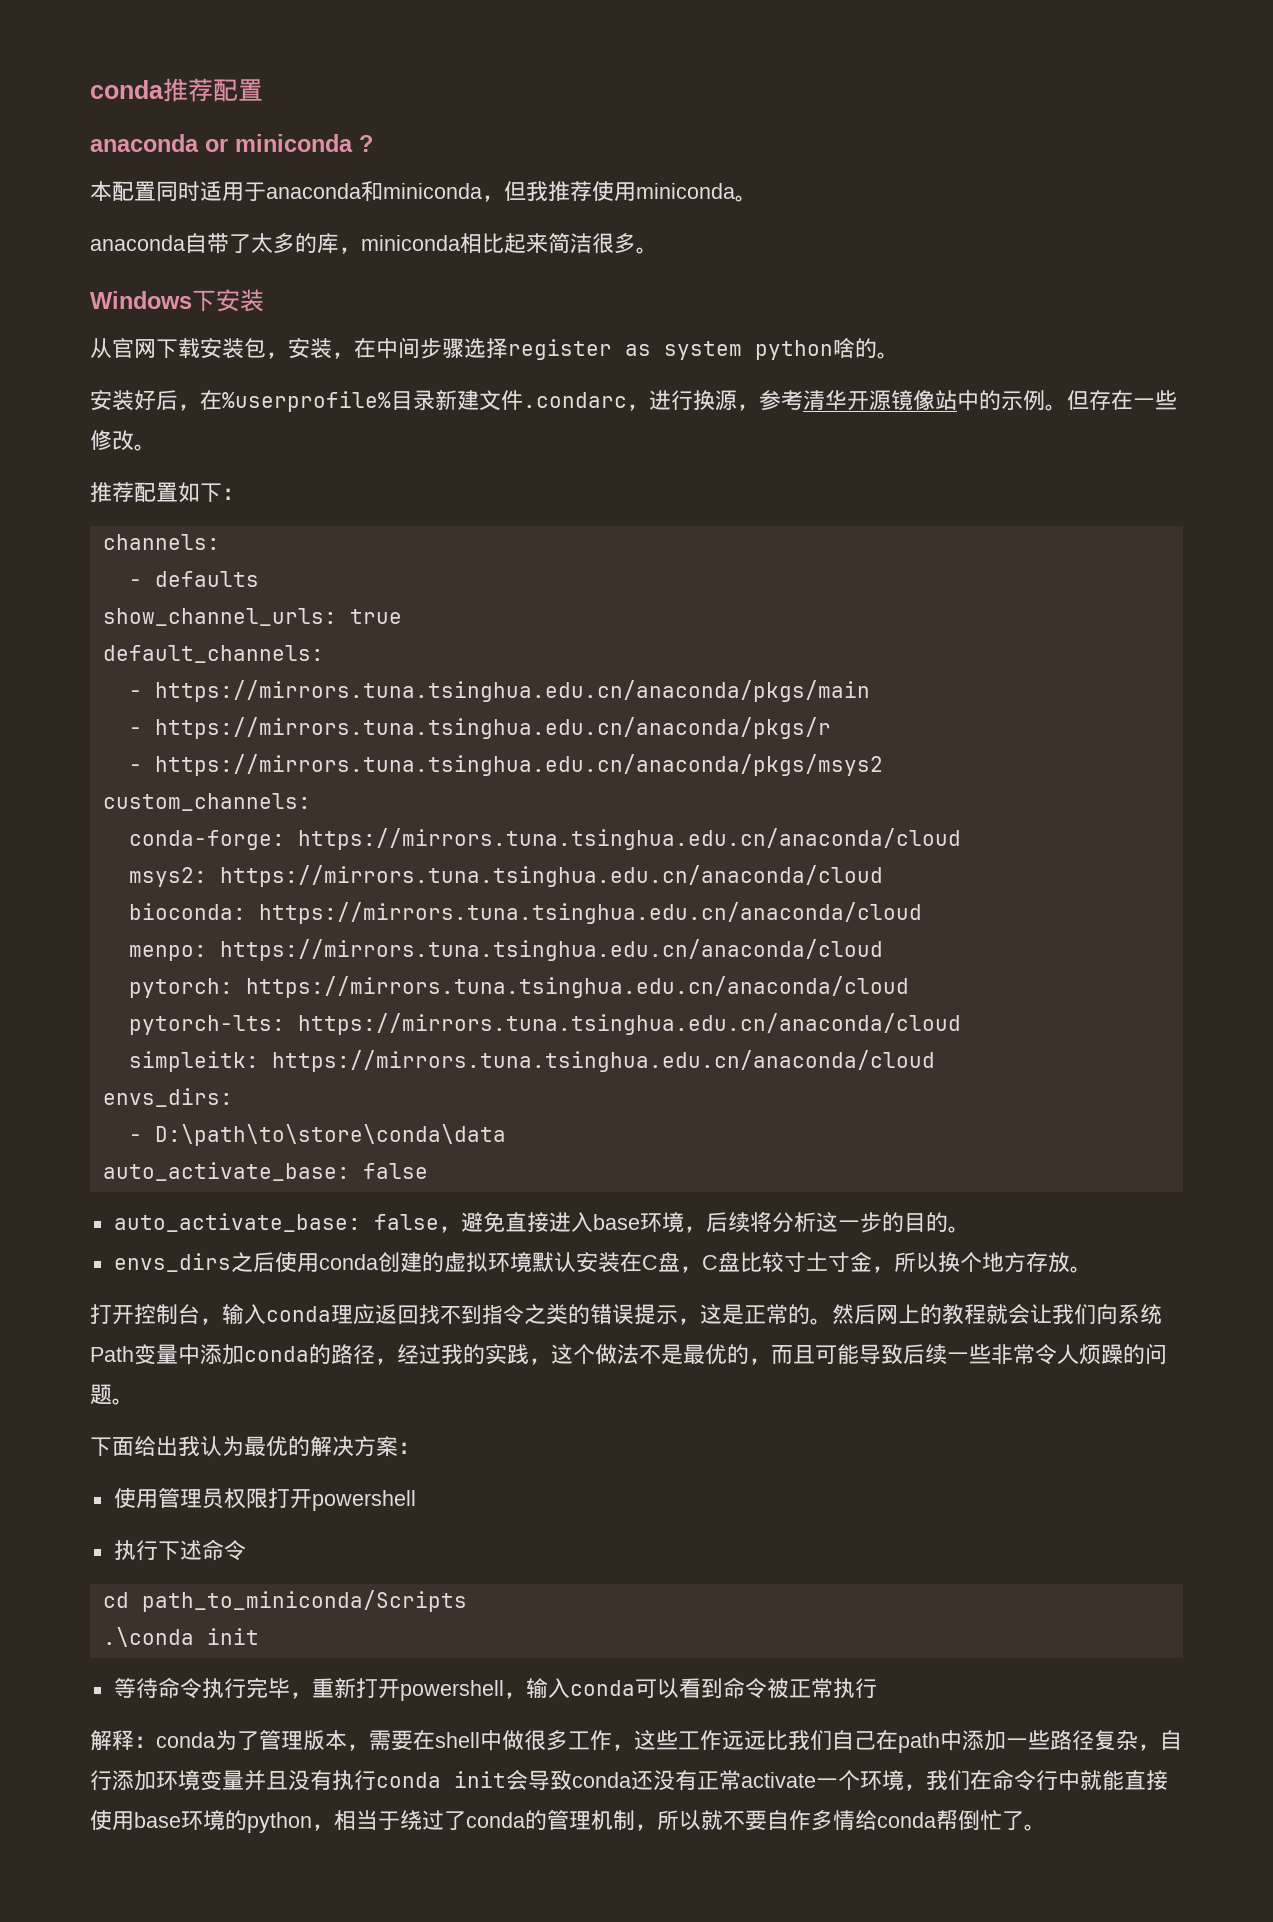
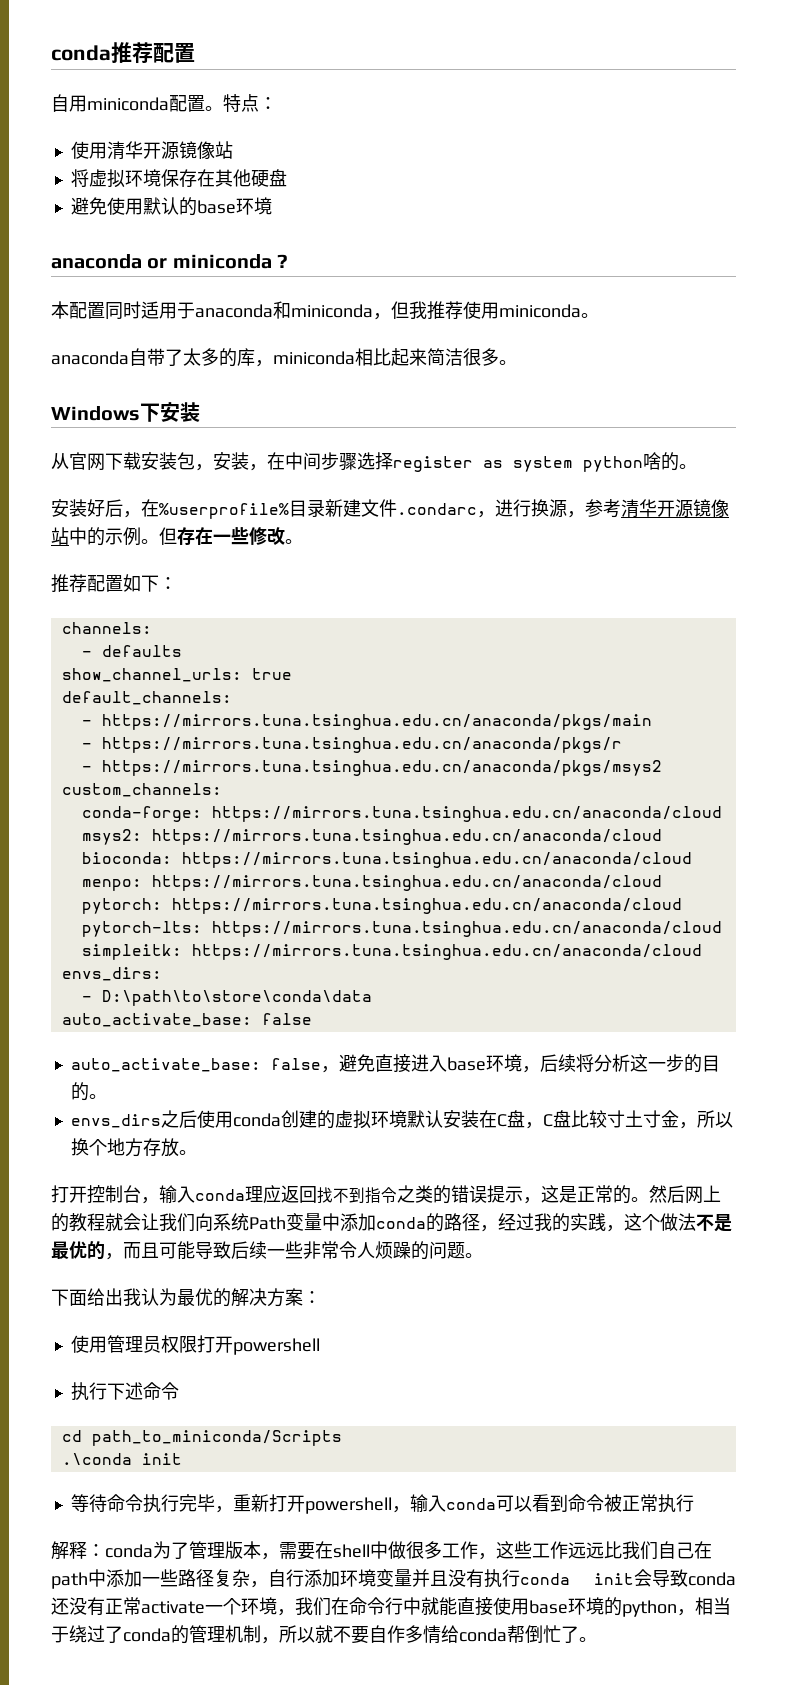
+ 自用miniconda配置。特点：
+ 使用清华开源镜像站
+ 将虚拟环境保存在其他硬盘
+ 避免使用默认的base环境

